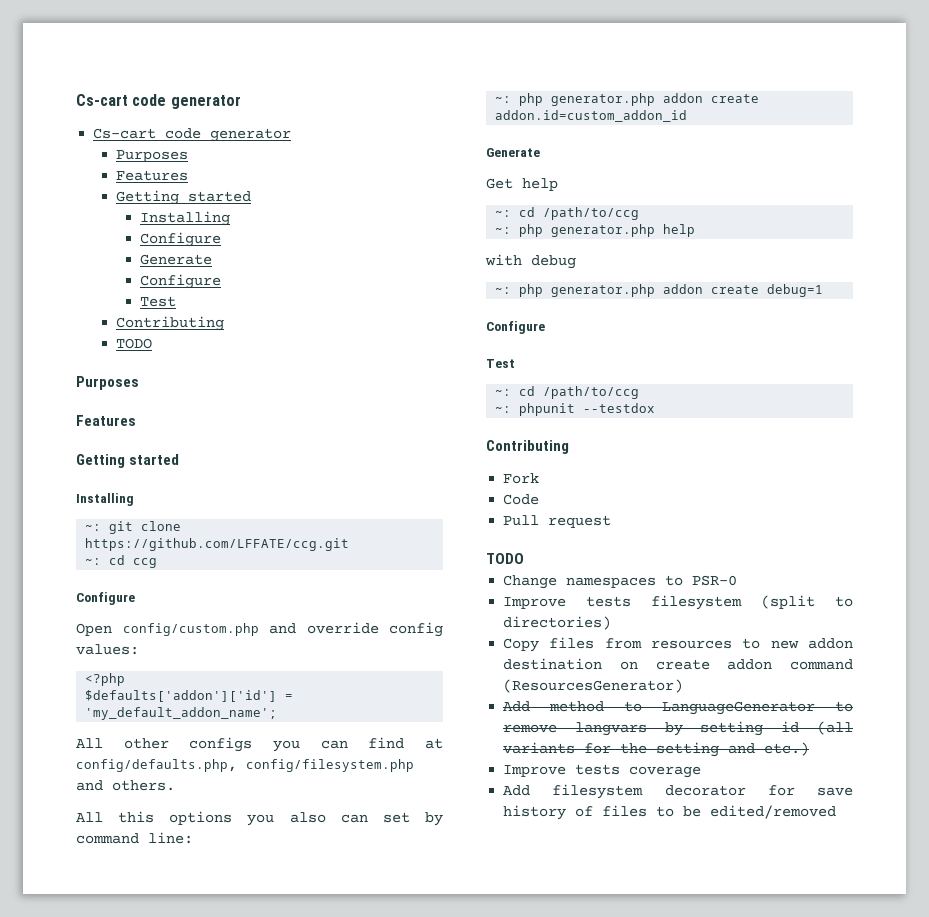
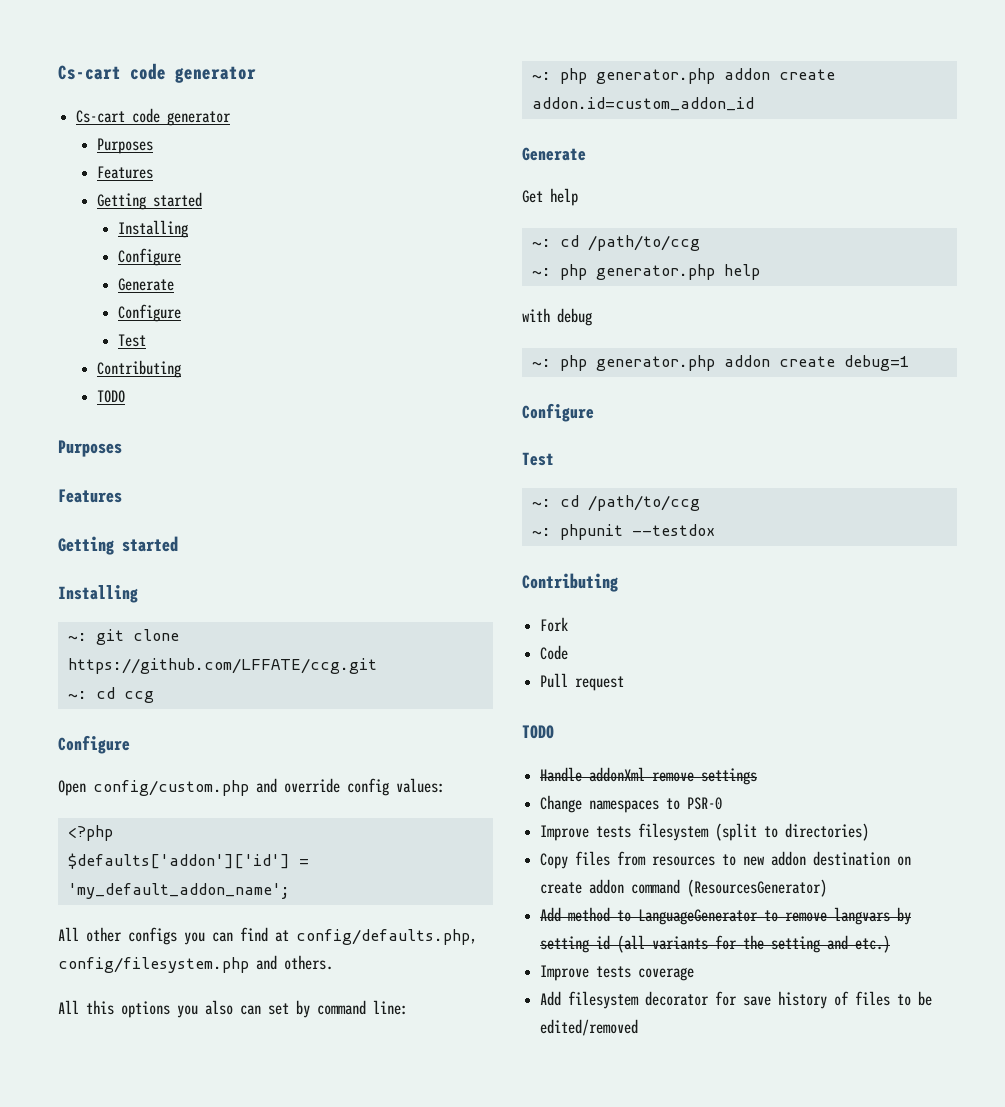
+ Handle addonXml remove settings

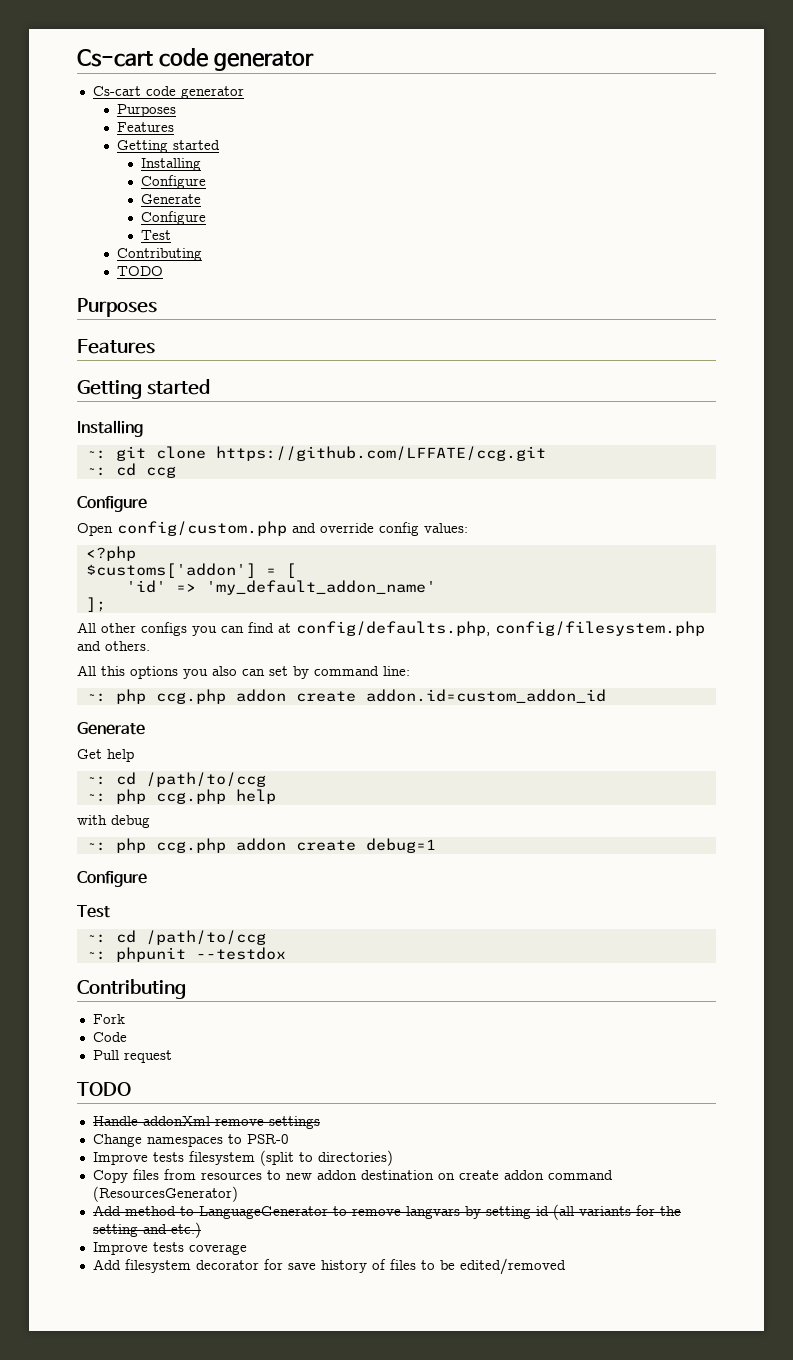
- $defaults['addon']['id'] = 'my_default_addon_name';
+ $customs['addon'] = [
+ 'id' => 'my_default_addon_name'
+ ];
- ~: php generator.php addon create addon.id=custom_addon_id
+ ~: php ccg.php addon create addon.id=custom_addon_id
- ~: php generator.php help
+ ~: php ccg.php help
- ~: php generator.php addon create debug=1
+ ~: php ccg.php addon create debug=1

